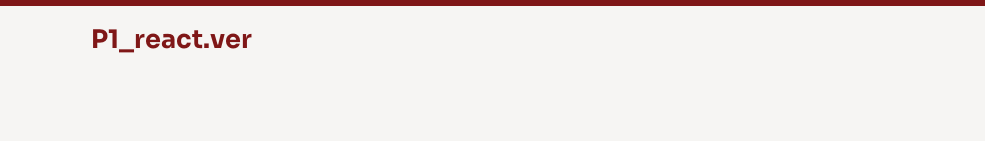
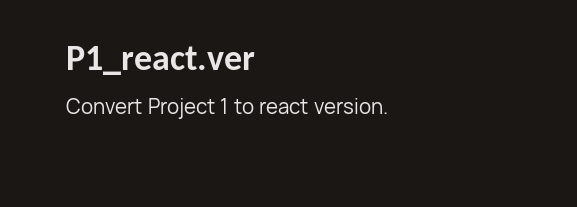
+ Convert Project 1 to react version.

